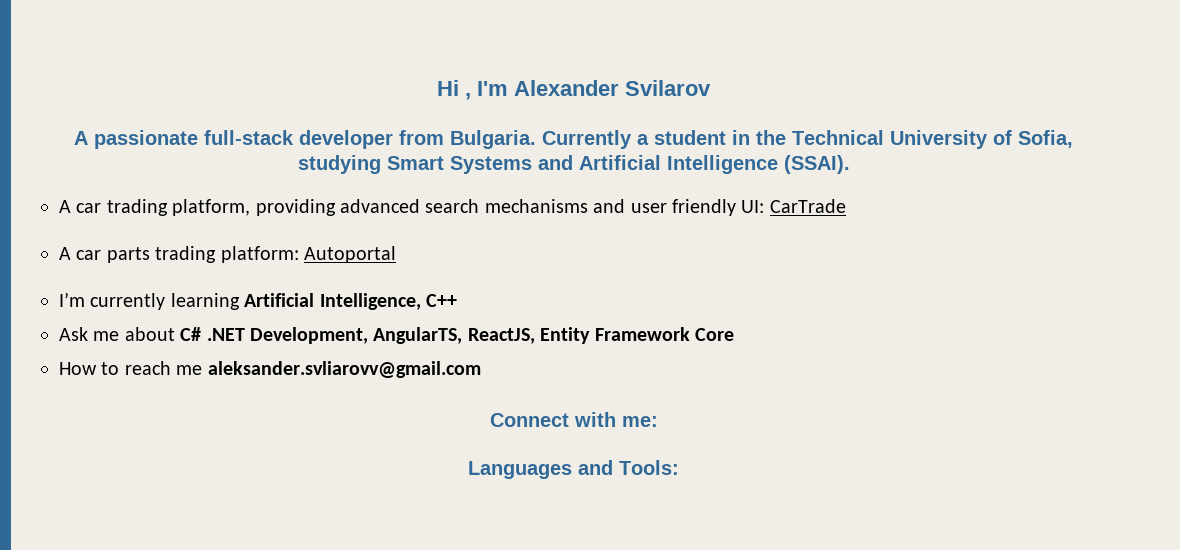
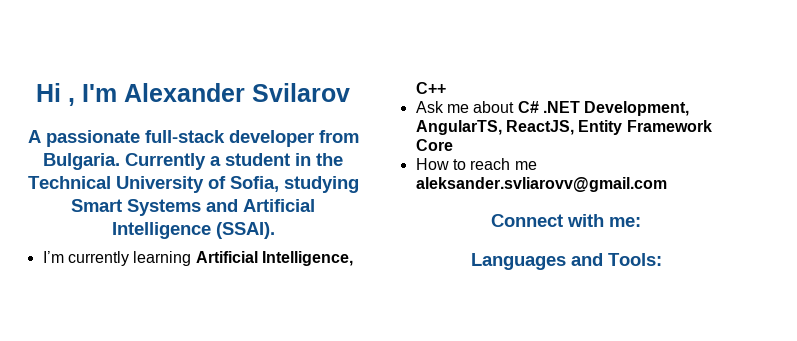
- A car trading platform, providing advanced search mechanisms and user friendly UI: CarTrade
- A car parts trading platform: Autoportal

